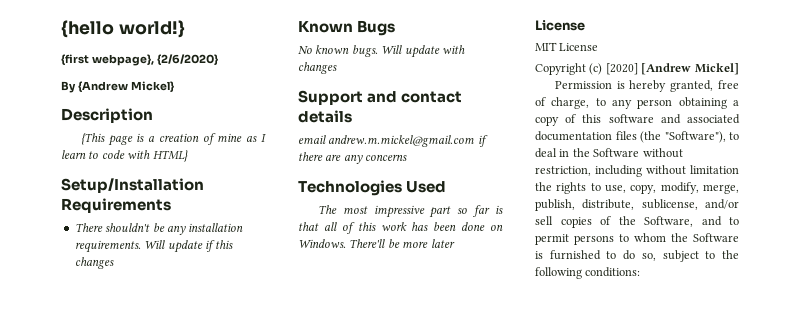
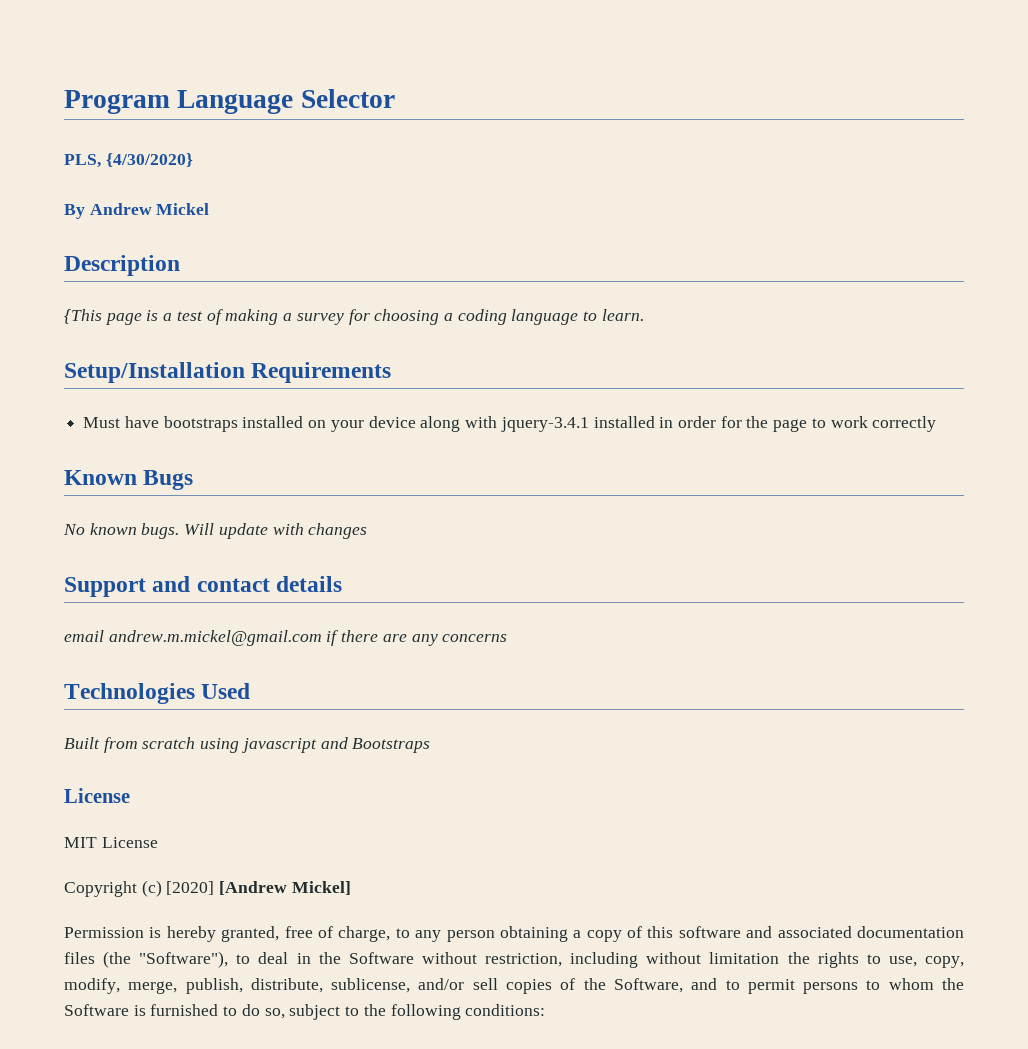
- {hello world!}
- {first webpage}, {2/6/2020}
+ Program Language Selector
+ PLS, {4/30/2020}
- By {Andrew Mickel}
+ By Andrew Mickel
- {This page is a creation of mine as I learn to code with HTML}
+ {This page is a test of making a survey for choosing a coding language to learn.
  Setup/Installation Requirements
- There shouldn't be any installation requirements. Will update if this changes
+ Must have bootstraps installed on your device along with jquery-3.4.1 installed in order for the page to work correctly
- The most impressive part so far is that all of this work has been done on Windows. There'll be more later
+ Built from scratch using javascript and Bootstraps

